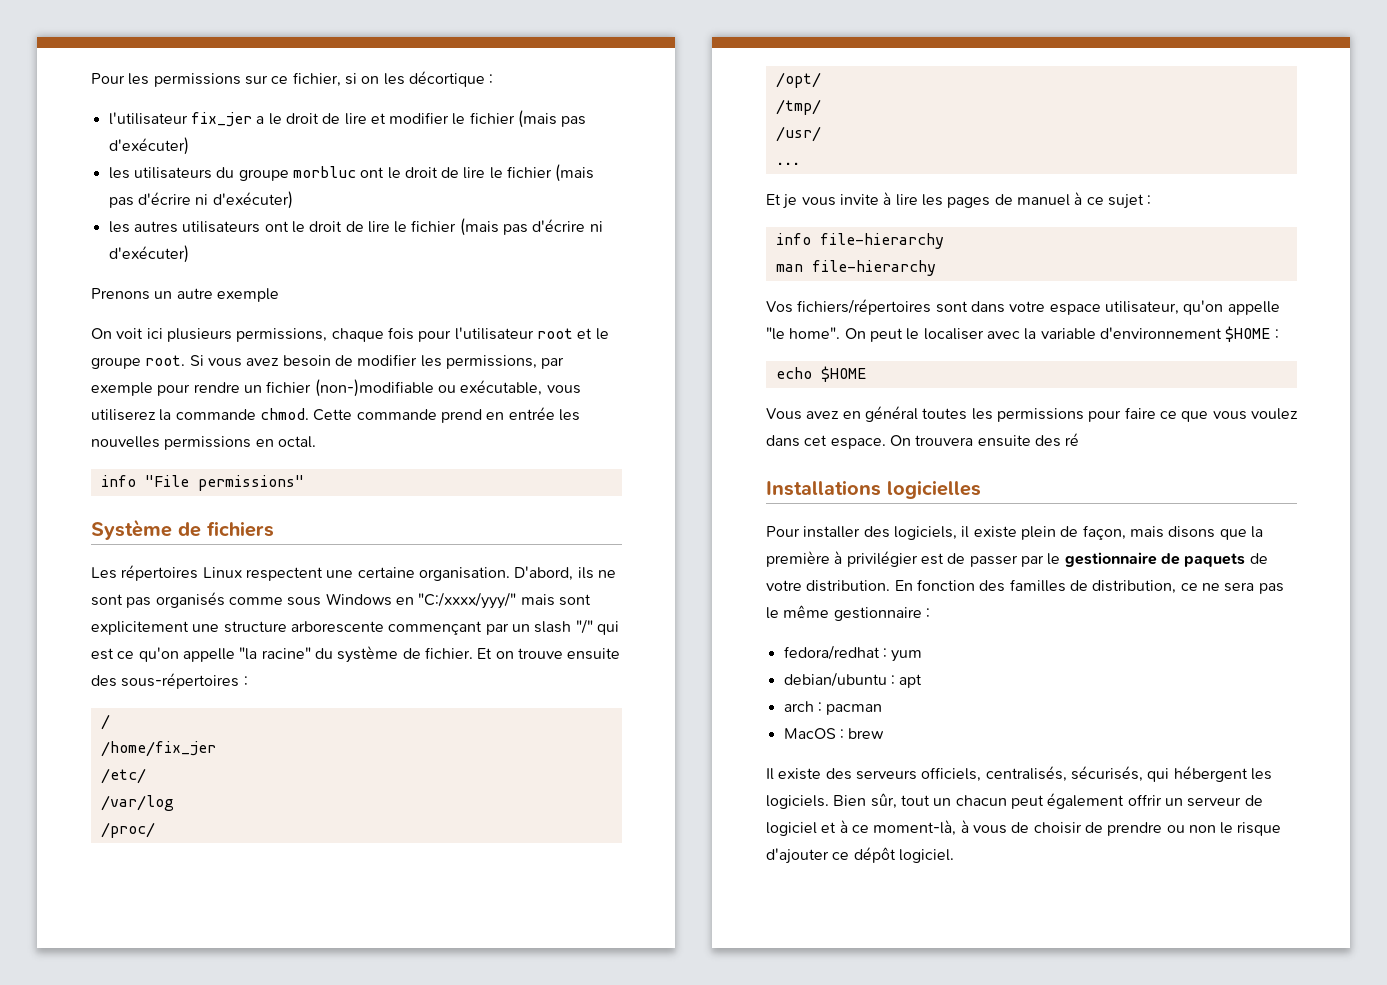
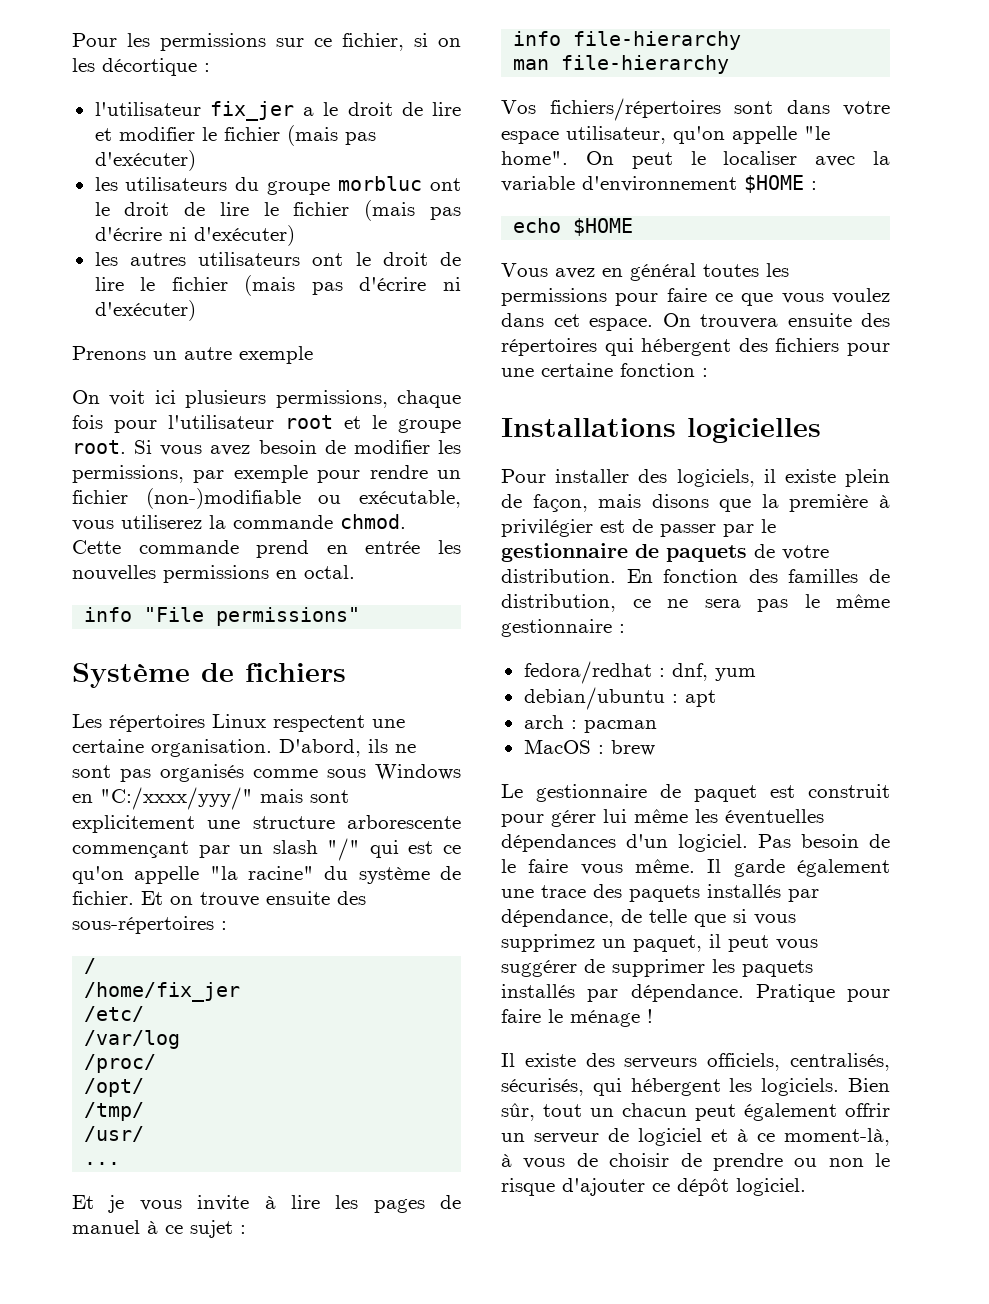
- On trouvera ensuite des ré
+ On trouvera ensuite des répertoires qui hébergent des fichiers pour une certaine fonction :
- fedora/redhat : yum
+ fedora/redhat : dnf, yum
+ Le gestionnaire de paquet est construit pour gérer lui même les éventuelles dépendances d'un logiciel. Pas besoin de le faire vous même. Il garde également une trace des paquets installés par dépendance, de telle que si vous supprimez un paquet, il peut vous suggérer de supprimer les paquets installés par dépendance. Pratique pour faire le ménage !

